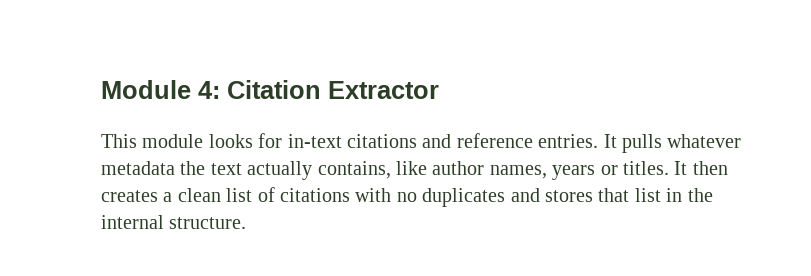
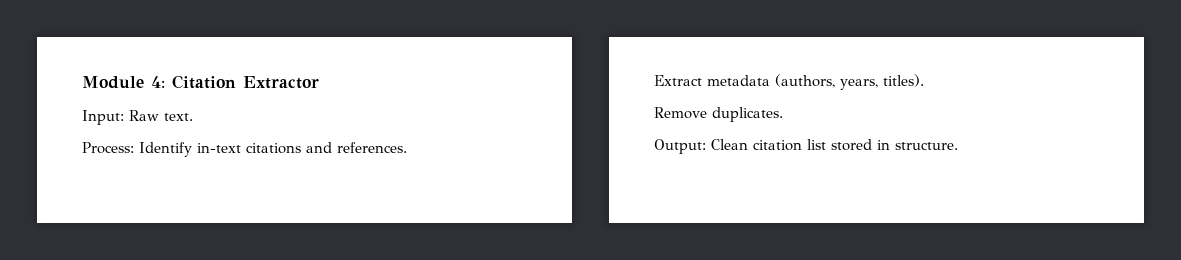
- This module looks for in-text citations and reference entries. It pulls whatever metadata the text actually contains, like author names, years or titles. It then creates a clean list of citations with no duplicates and stores that list in the internal structure.
+ Input: Raw text.
+ Process: Identify in-text citations and references.
+ Extract metadata (authors, years, titles).
+ Remove duplicates.
+ Output: Clean citation list stored in structure.

